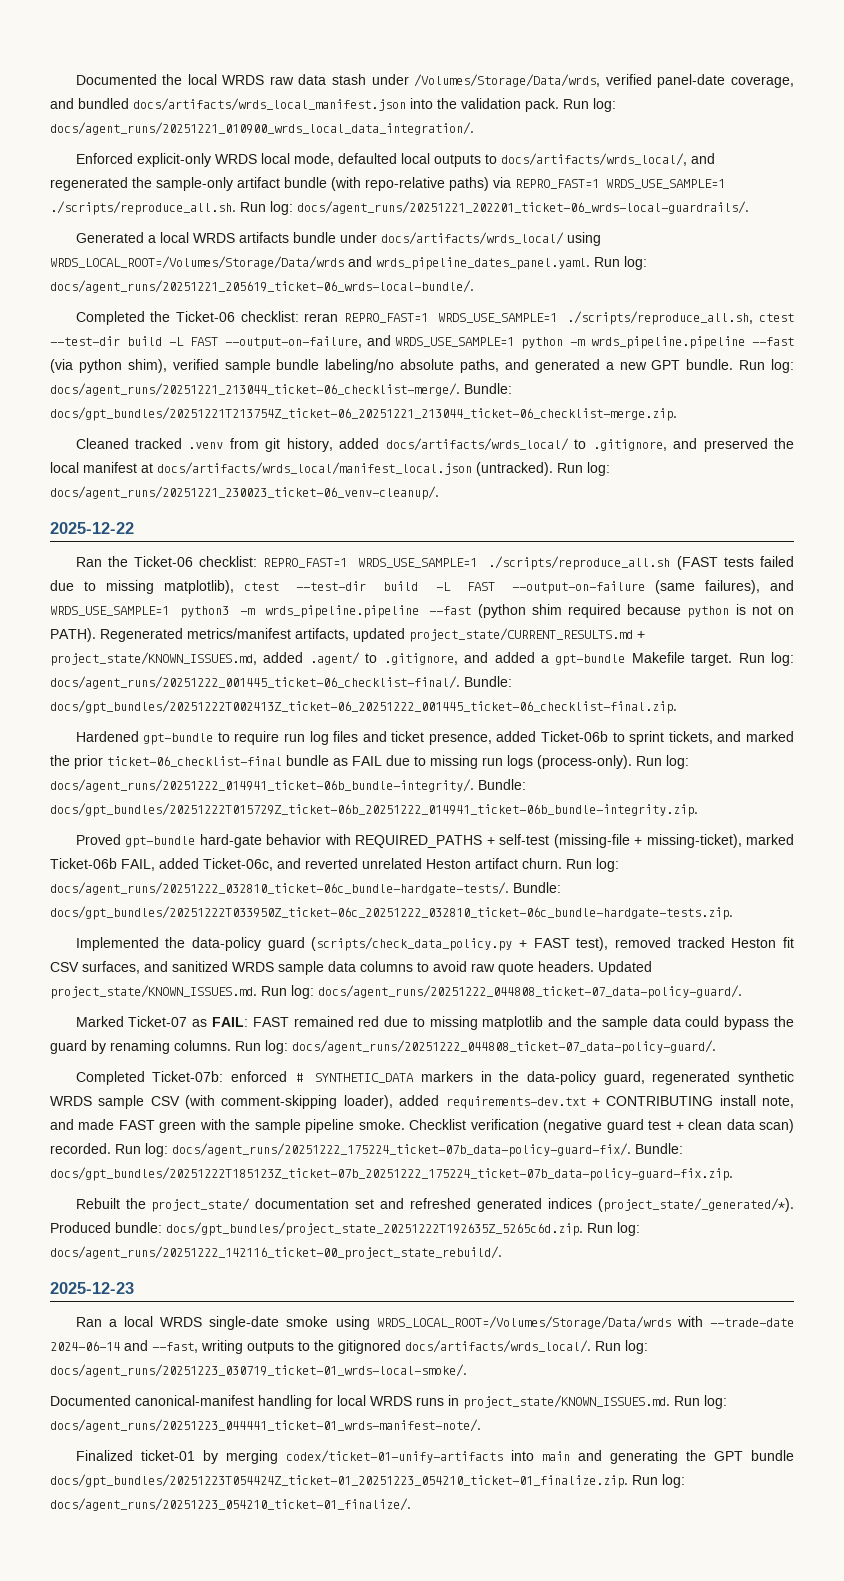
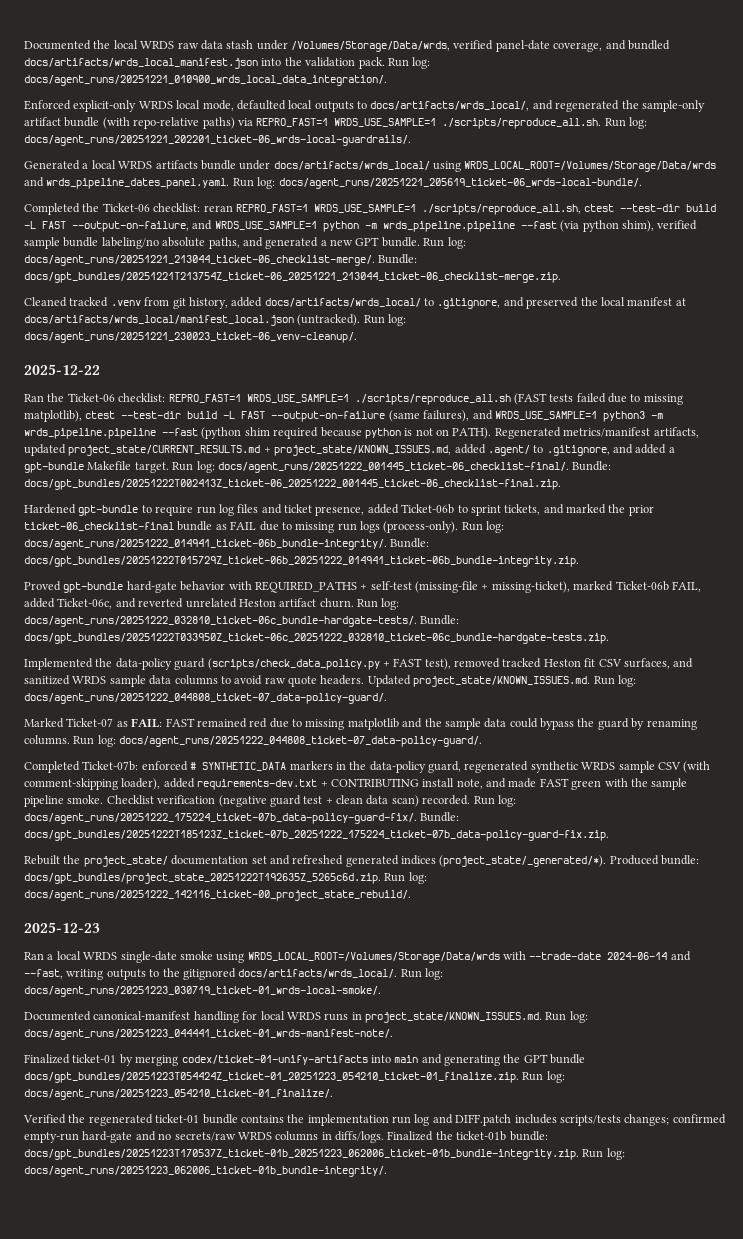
+ Verified the regenerated ticket-01 bundle contains the implementation run log and DIFF.patch includes scripts/tests changes; confirmed empty-run hard-gate and no secrets/raw WRDS columns in diffs/logs. Finalized the ticket-01b bundle: docs/gpt_bundles/20251223T170537Z_ticket-01b_20251223_062006_ticket-01b_bundle-integrity.zip. Run log: docs/agent_runs/20251223_062006_ticket-01b_bundle-integrity/.

